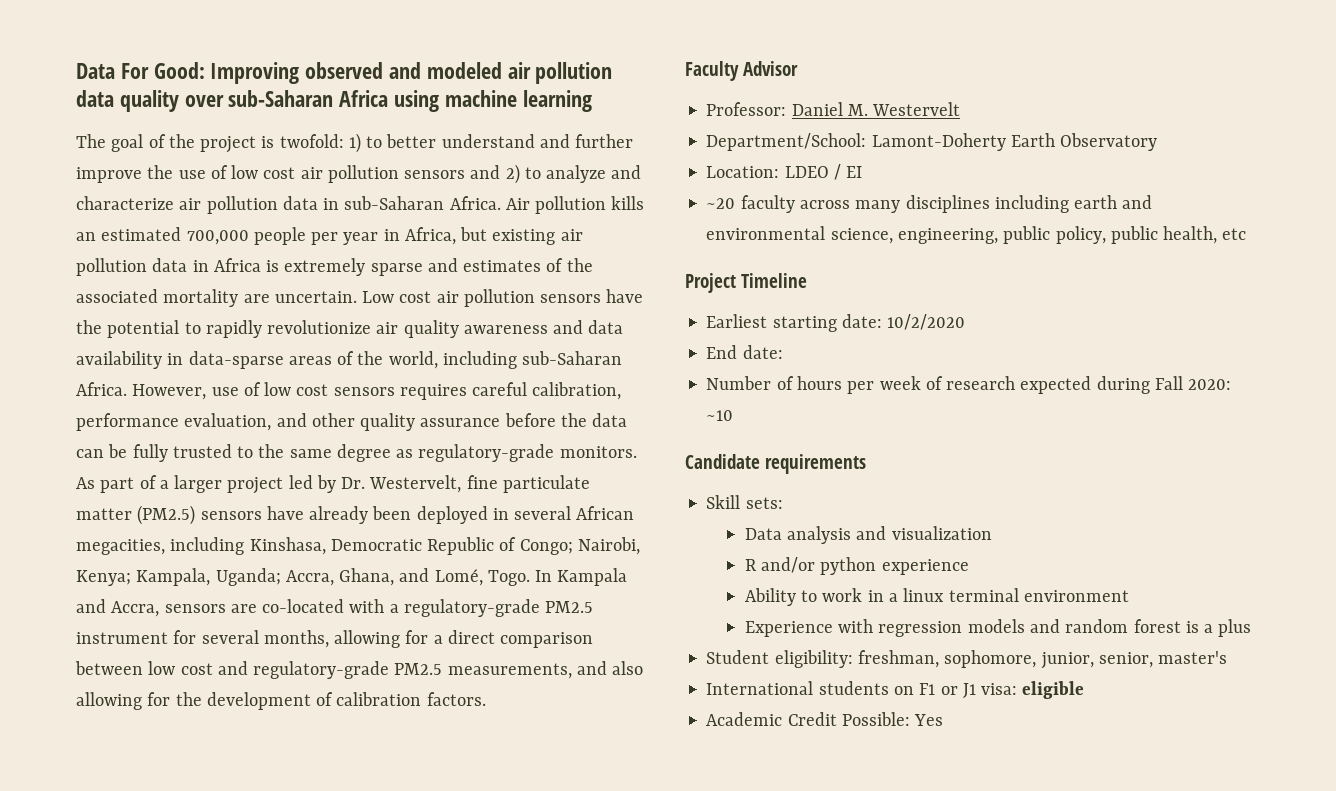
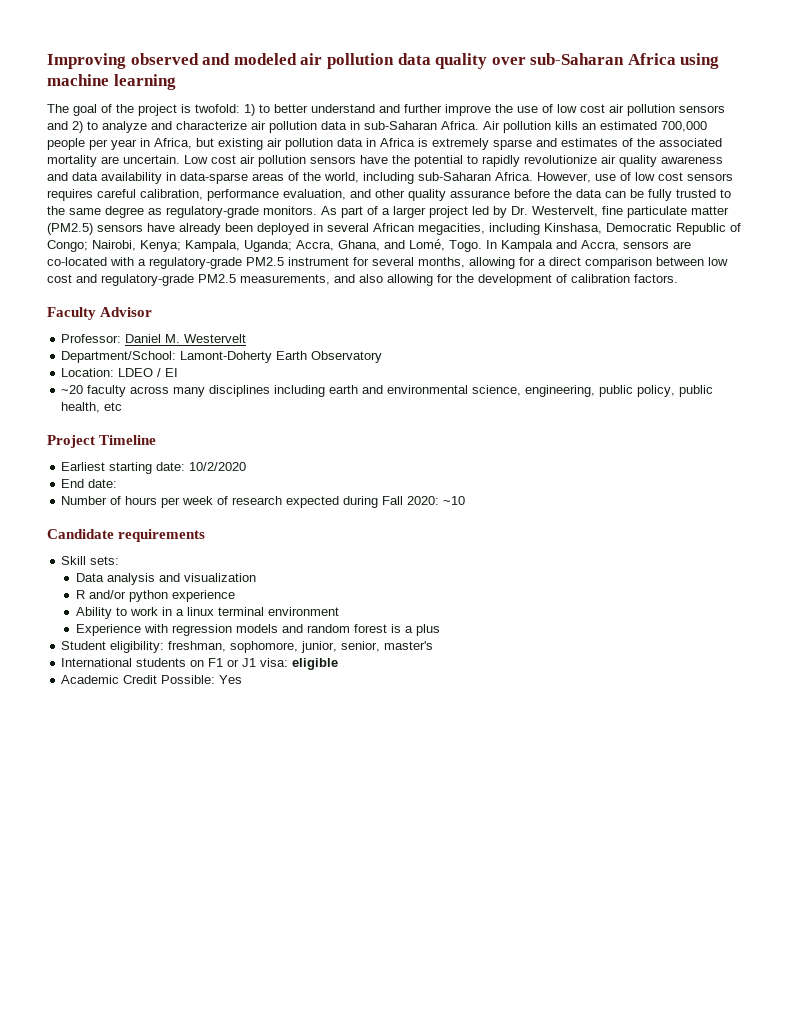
- Data For Good: Improving observed and modeled air pollution data quality over sub-Saharan Africa using machine learning
+ Improving observed and modeled air pollution data quality over sub-Saharan Africa using machine learning

